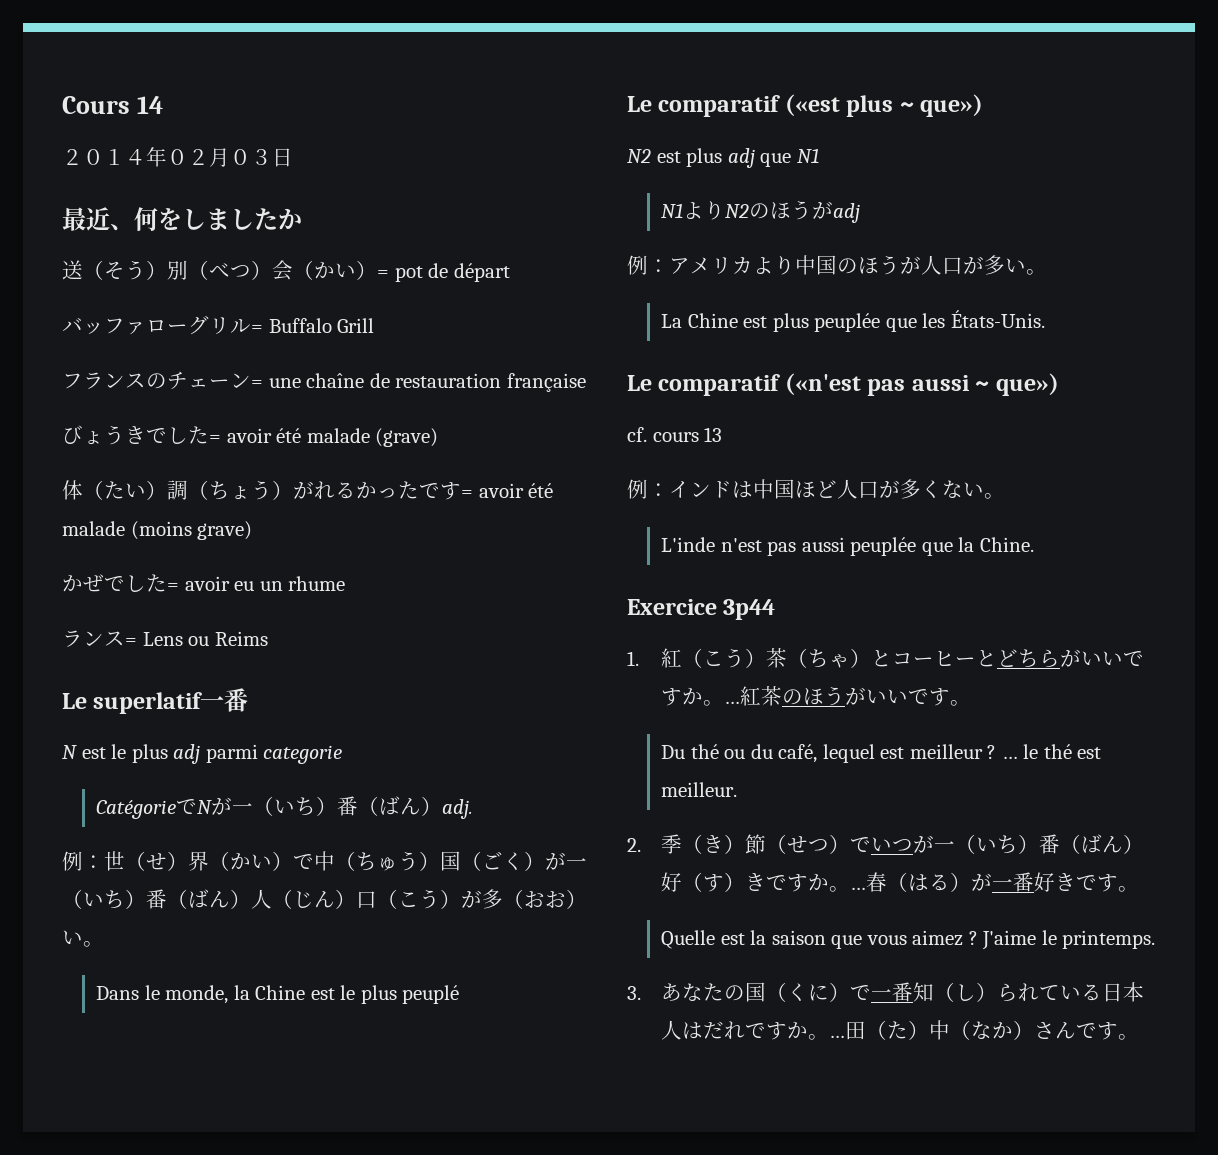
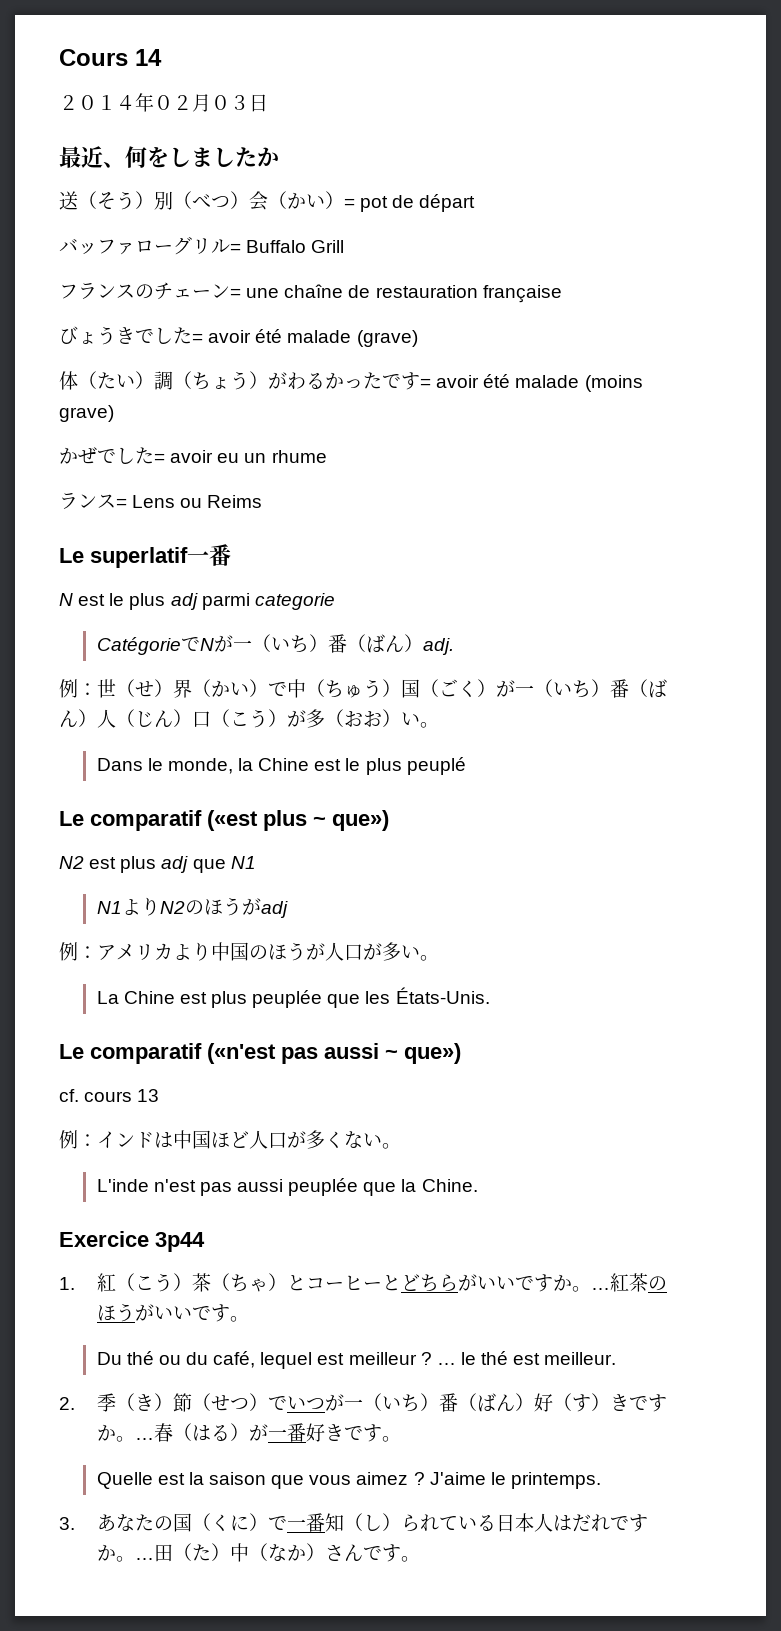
- 体（たい）調（ちょう）がれるかったです= avoir été malade (moins grave)
+ 体（たい）調（ちょう）がわるかったです= avoir été malade (moins grave)

